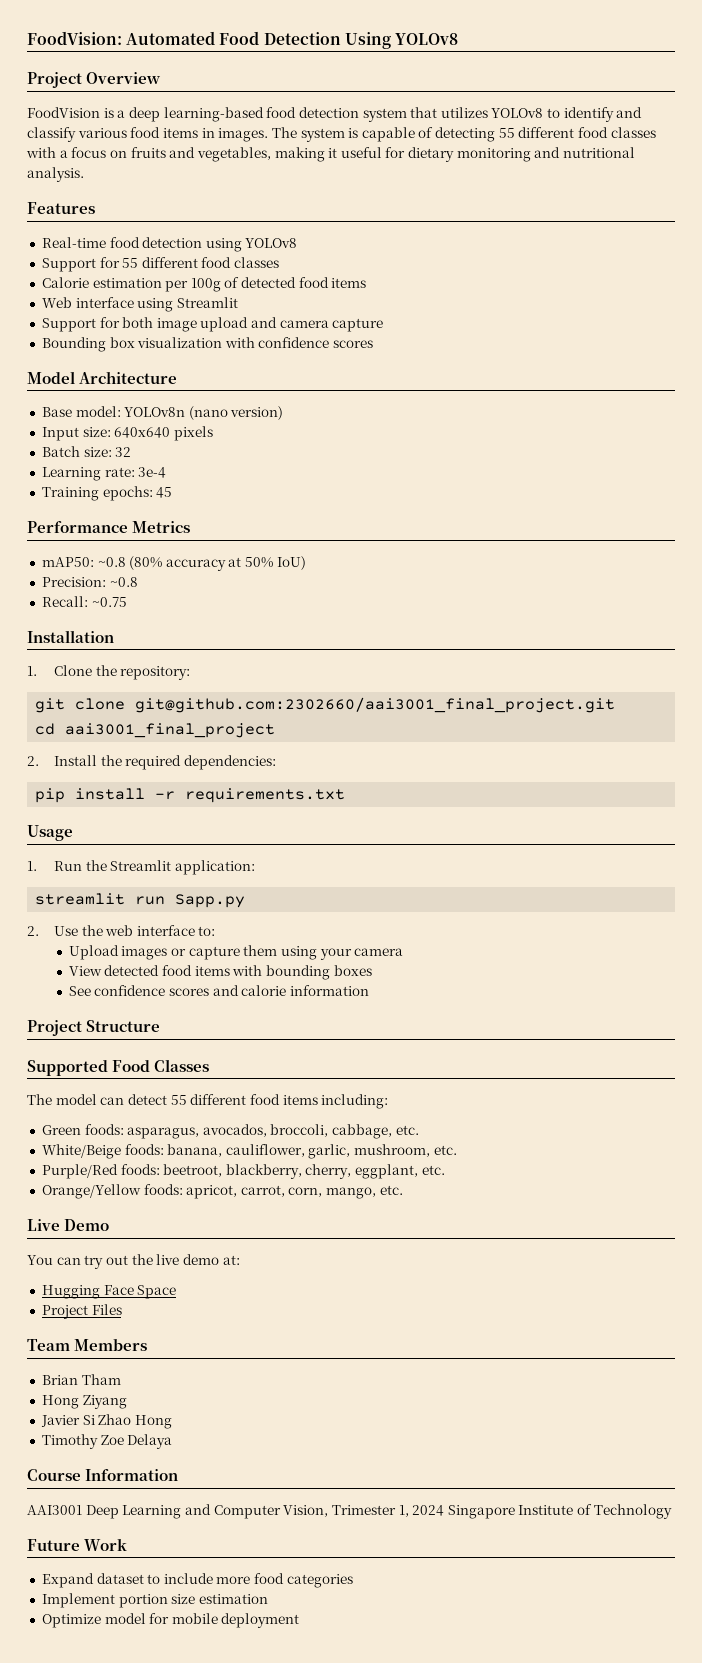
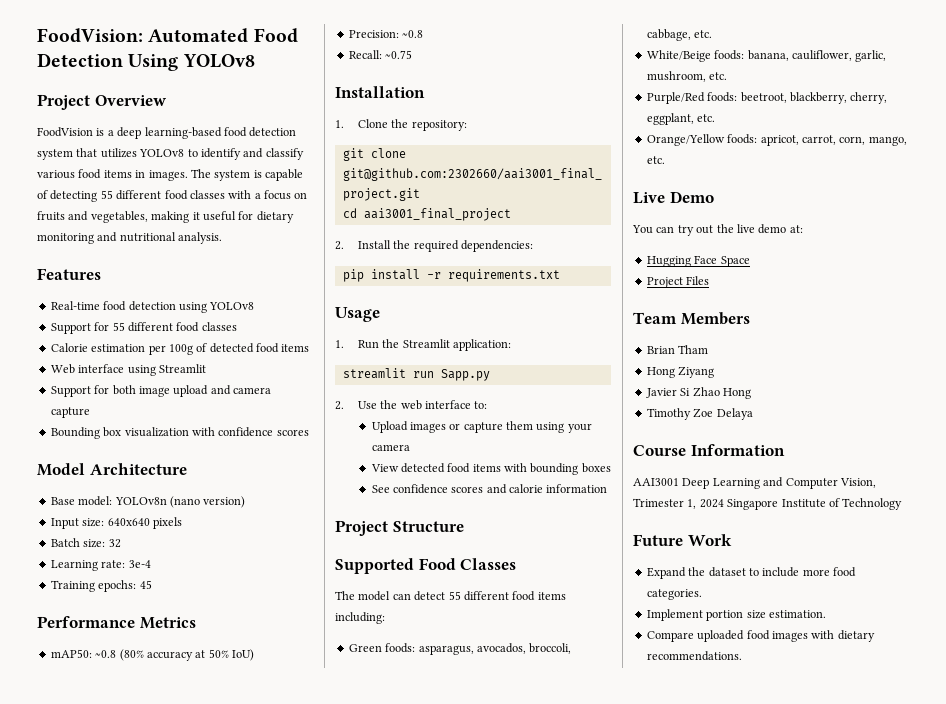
- Expand dataset to include more food categories
+ Expand the dataset to include more food categories.
- Implement portion size estimation
- Optimize model for mobile deployment
+ Implement portion size estimation.
+ Compare uploaded food images with dietary recommendations.

